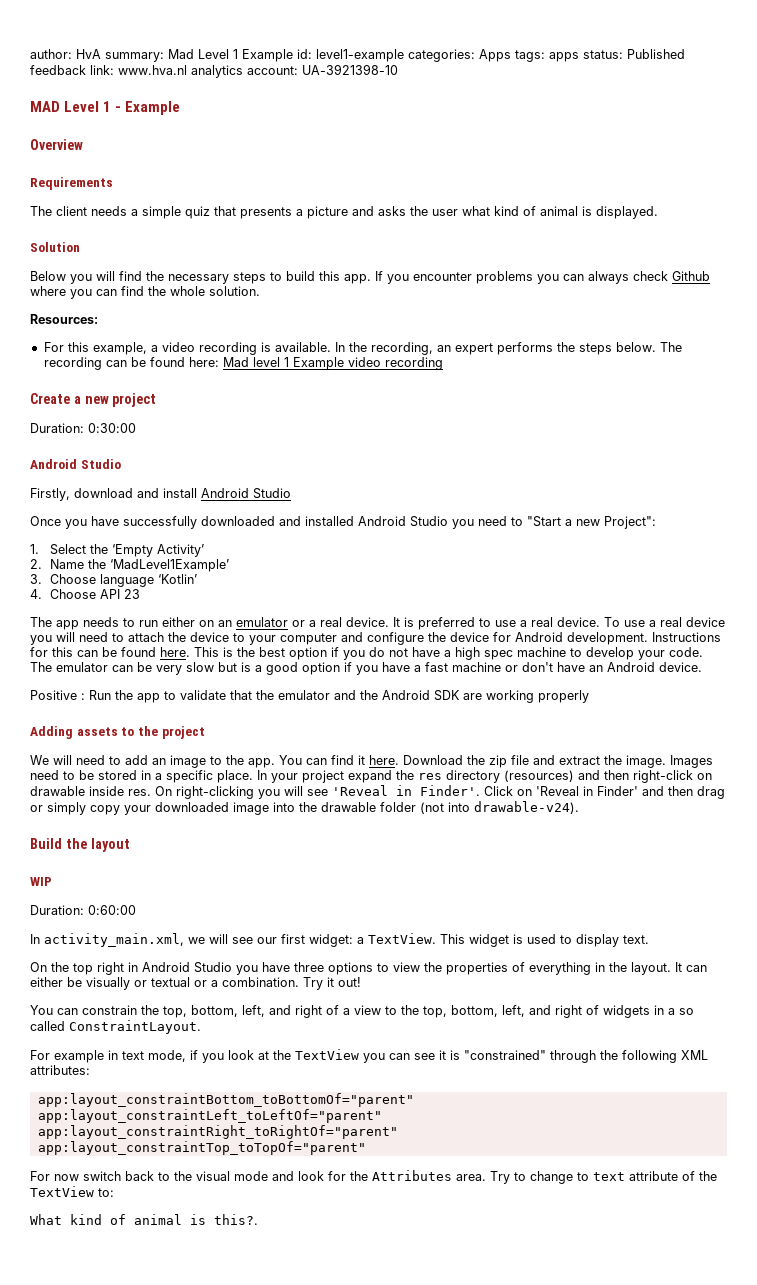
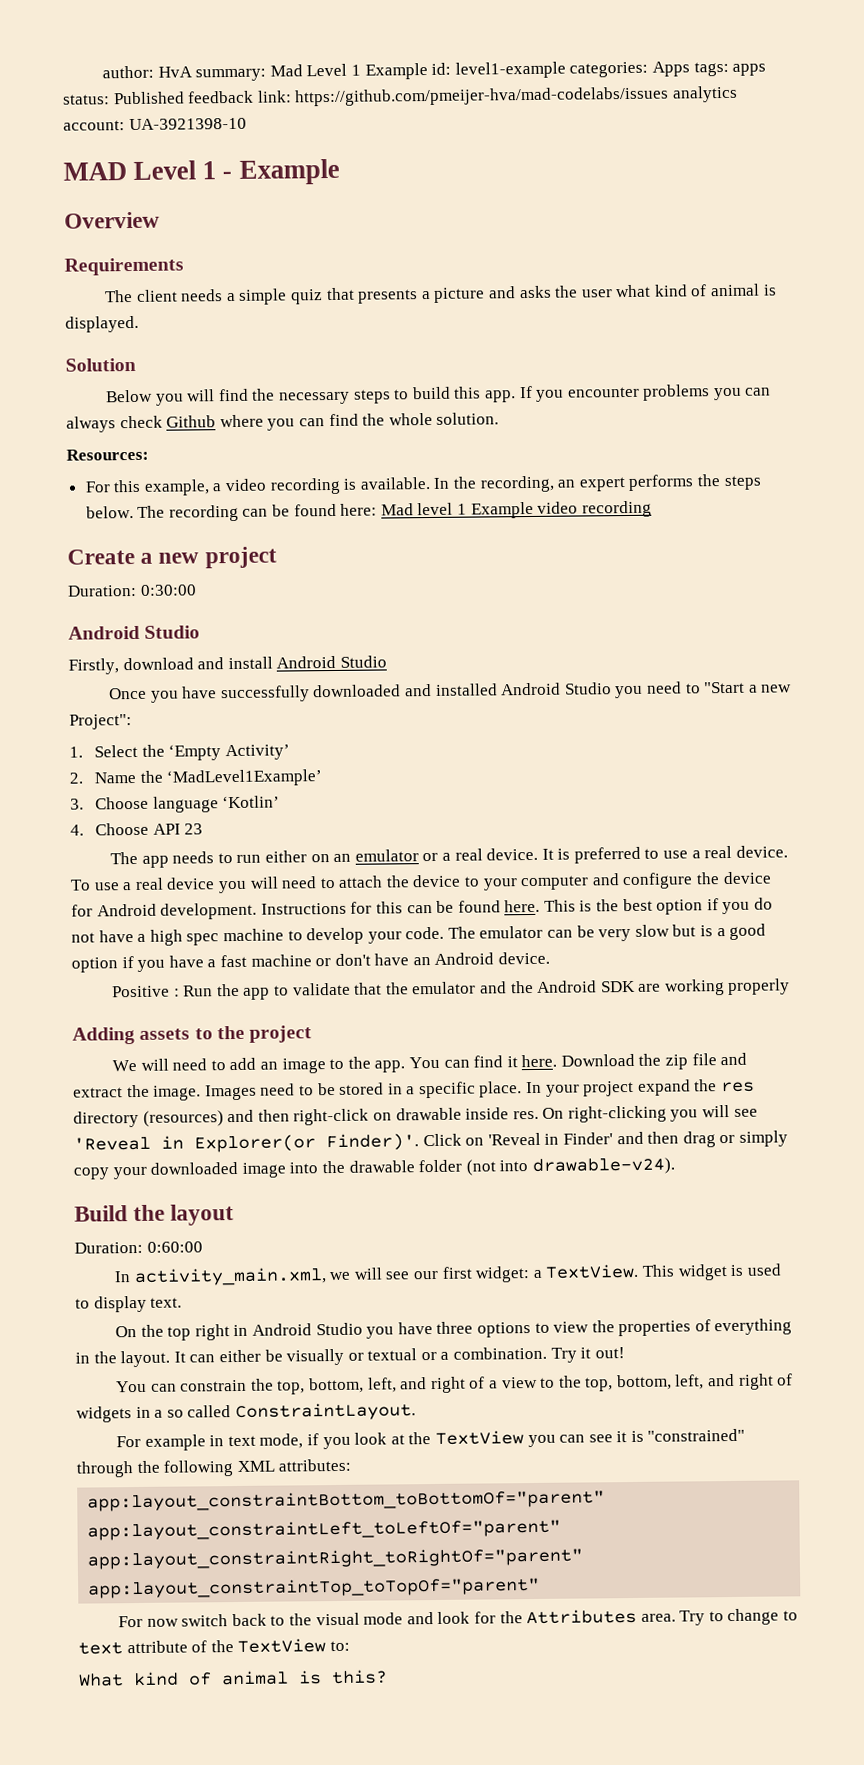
- author: HvA summary: Mad Level 1 Example id: level1-example categories: Apps tags: apps status: Published feedback link: www.hva.nl analytics account: UA-3921398-10
+ author: HvA summary: Mad Level 1 Example id: level1-example categories: Apps tags: apps status: Published feedback link: https://github.com/pmeijer-hva/mad-codelabs/issues analytics account: UA-3921398-10
- On right-clicking you will see 'Reveal in Finder'.
+ On right-clicking you will see 'Reveal in Explorer(or Finder)'.
- WIP
- What kind of animal is this?.
+ What kind of animal is this?

